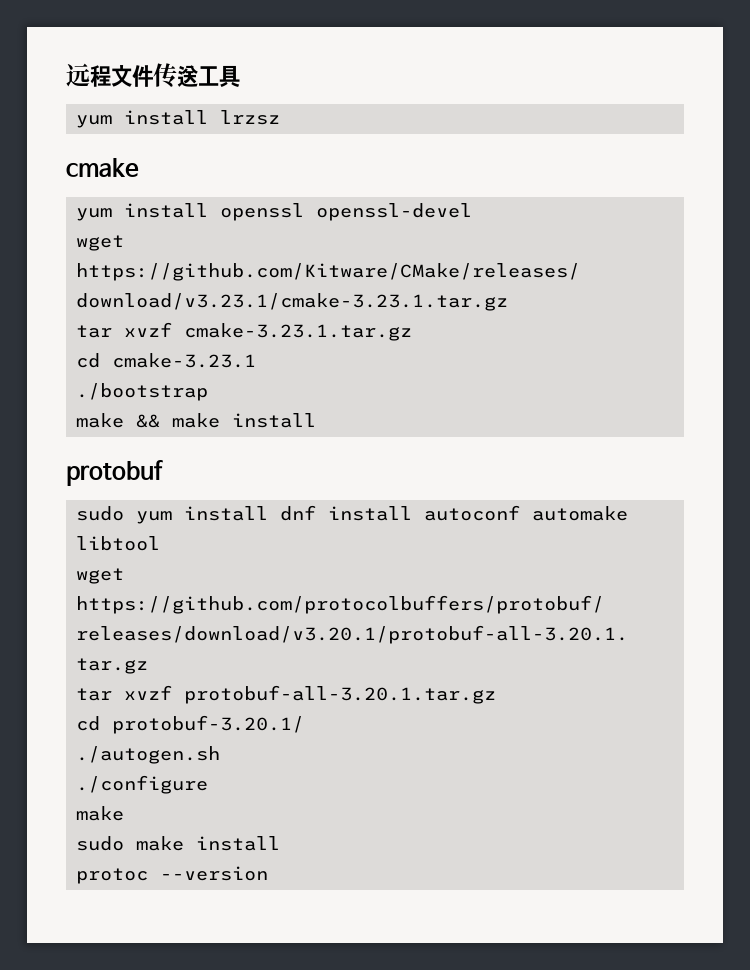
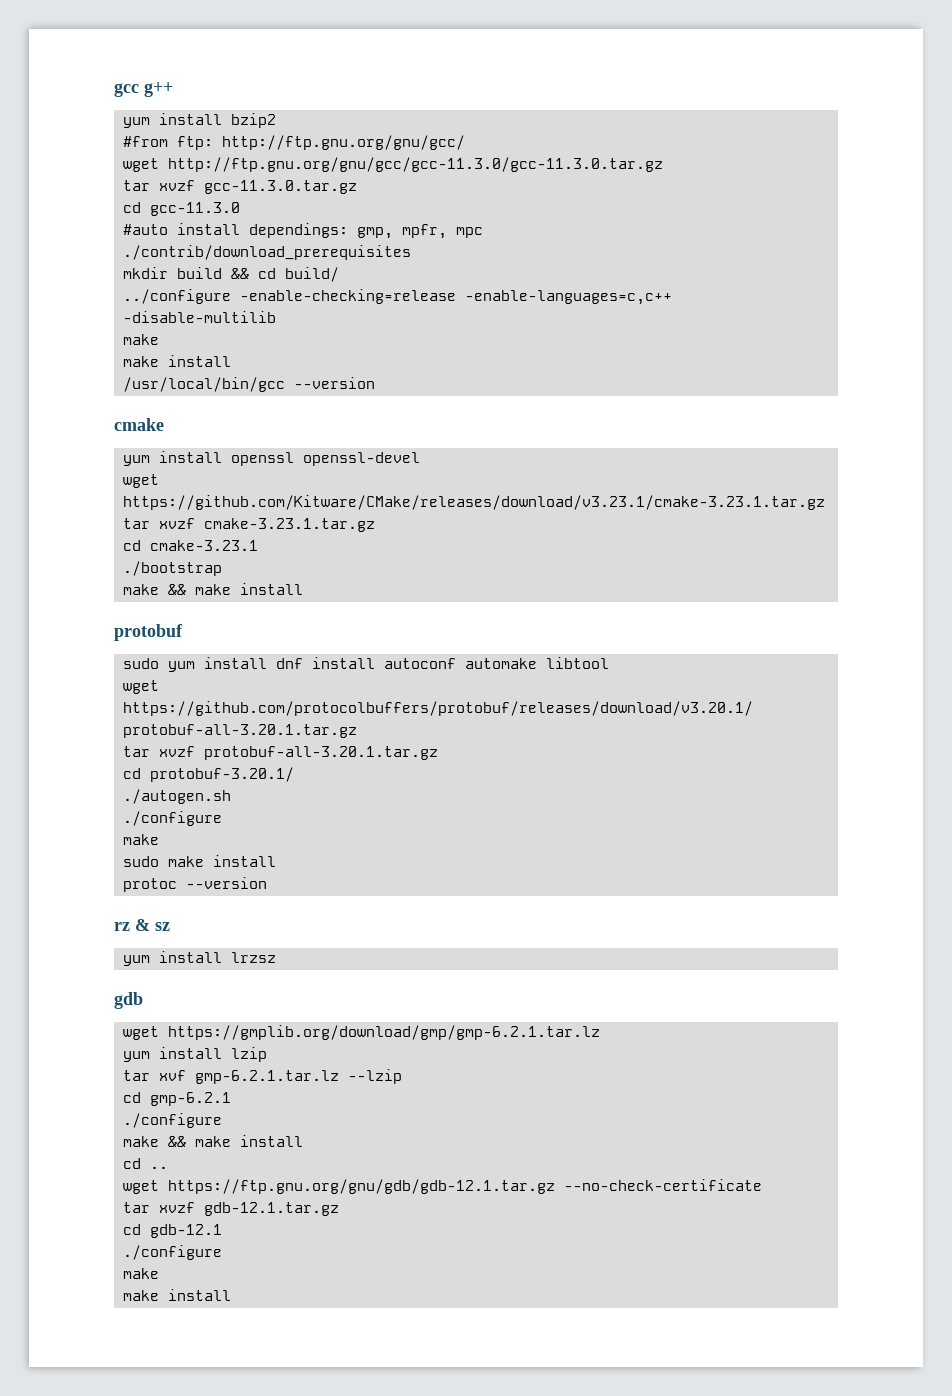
- 远程文件传送工具
- yum install lrzsz
+ gcc g++
+ yum install bzip2
+ #from ftp: http://ftp.gnu.org/gnu/gcc/
+ wget http://ftp.gnu.org/gnu/gcc/gcc-11.3.0/gcc-11.3.0.tar.gz
+ tar xvzf gcc-11.3.0.tar.gz
+ cd gcc-11.3.0
+ #auto install dependings: gmp, mpfr, mpc
+ ./contrib/download_prerequisites
+ mkdir build && cd build/
+ ../configure -enable-checking=release -enable-languages=c,c++ -disable-multilib
+ make
+ make install
+ /usr/local/bin/gcc --version
+ rz & sz
+ yum install lrzsz
+ gdb
+ wget https://gmplib.org/download/gmp/gmp-6.2.1.tar.lz
+ yum install lzip
+ tar xvf gmp-6.2.1.tar.lz --lzip
+ cd gmp-6.2.1
+ ./configure
+ make && make install
+ cd ..
+ wget https://ftp.gnu.org/gnu/gdb/gdb-12.1.tar.gz --no-check-certificate
+ tar xvzf gdb-12.1.tar.gz
+ cd gdb-12.1
+ ./configure
+ make
+ make install

